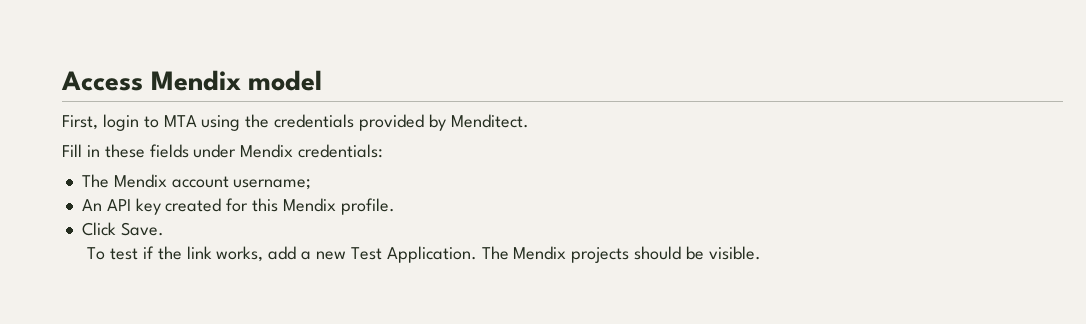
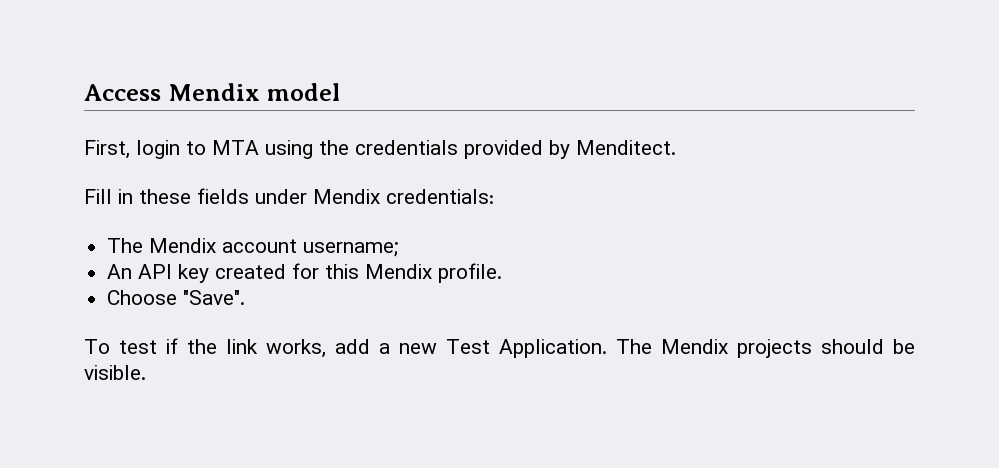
- Click Save.
+ Choose "Save".

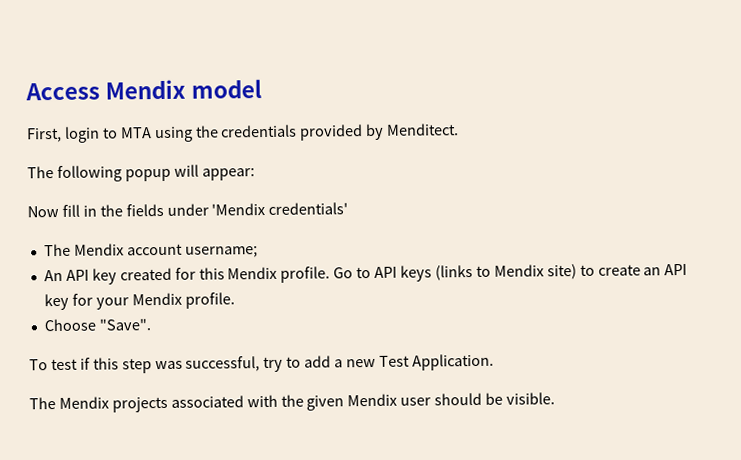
- Fill in these fields under Mendix credentials:
+ The following popup will appear:
+ Now fill in the fields under 'Mendix credentials'
+ Go to API keys (links to Mendix site) to create an API key for your Mendix profile.
- To test if the link works, add a new Test Application. The Mendix projects should be visible.
+ To test if this step was successful, try to add a new Test Application.
+ The Mendix projects associated with the given Mendix user should be visible.

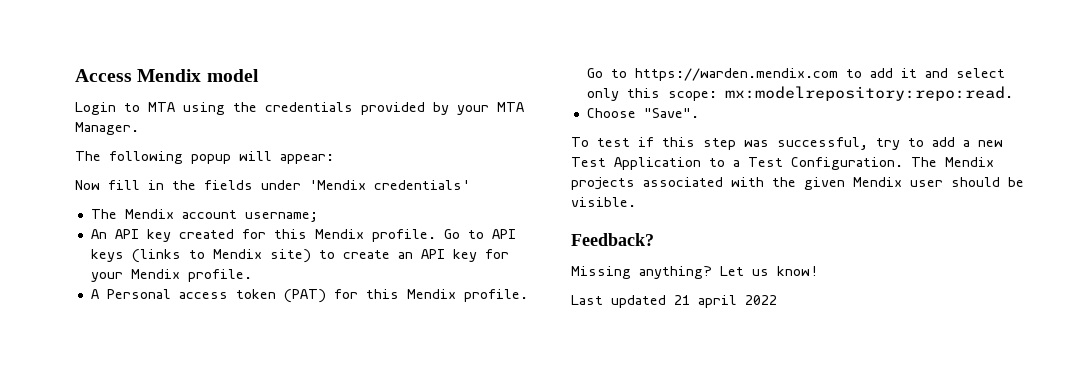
- First, login to MTA using the credentials provided by Menditect.
+ Login to MTA using the credentials provided by your MTA Manager.
+ A Personal access token (PAT) for this Mendix profile. Go to https://warden.mendix.com to add it and select only this scope: mx:modelrepository:repo:read.
- To test if this step was successful, try to add a new Test Application.
- The Mendix projects associated with the given Mendix user should be visible.
+ To test if this step was successful, try to add a new Test Application to a Test Configuration. The Mendix projects associated with the given Mendix user should be visible.
+ Feedback?
+ Missing anything? Let us know!
+ Last updated 21 april 2022

